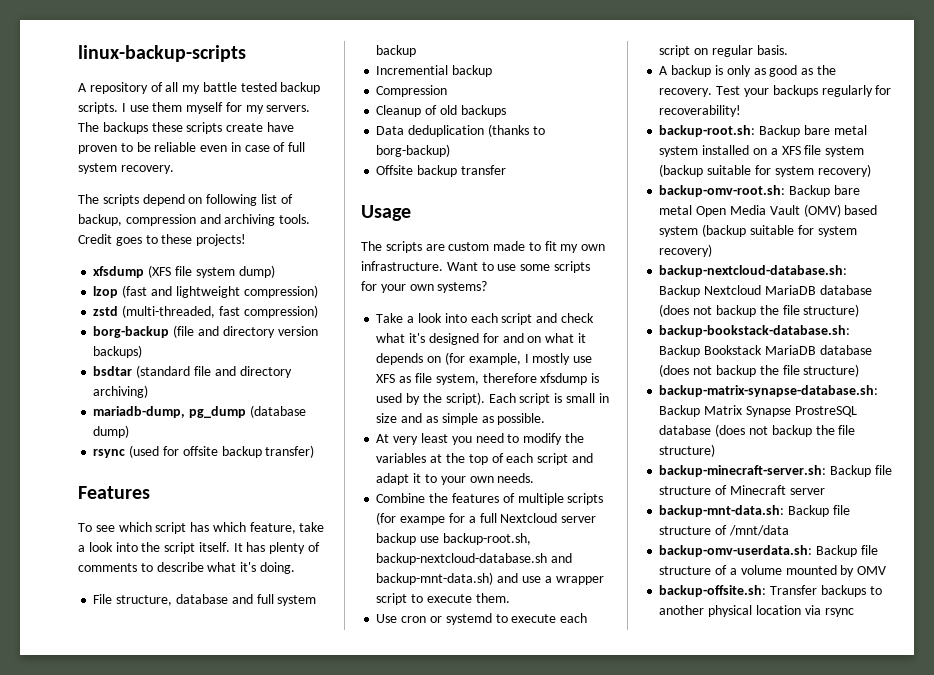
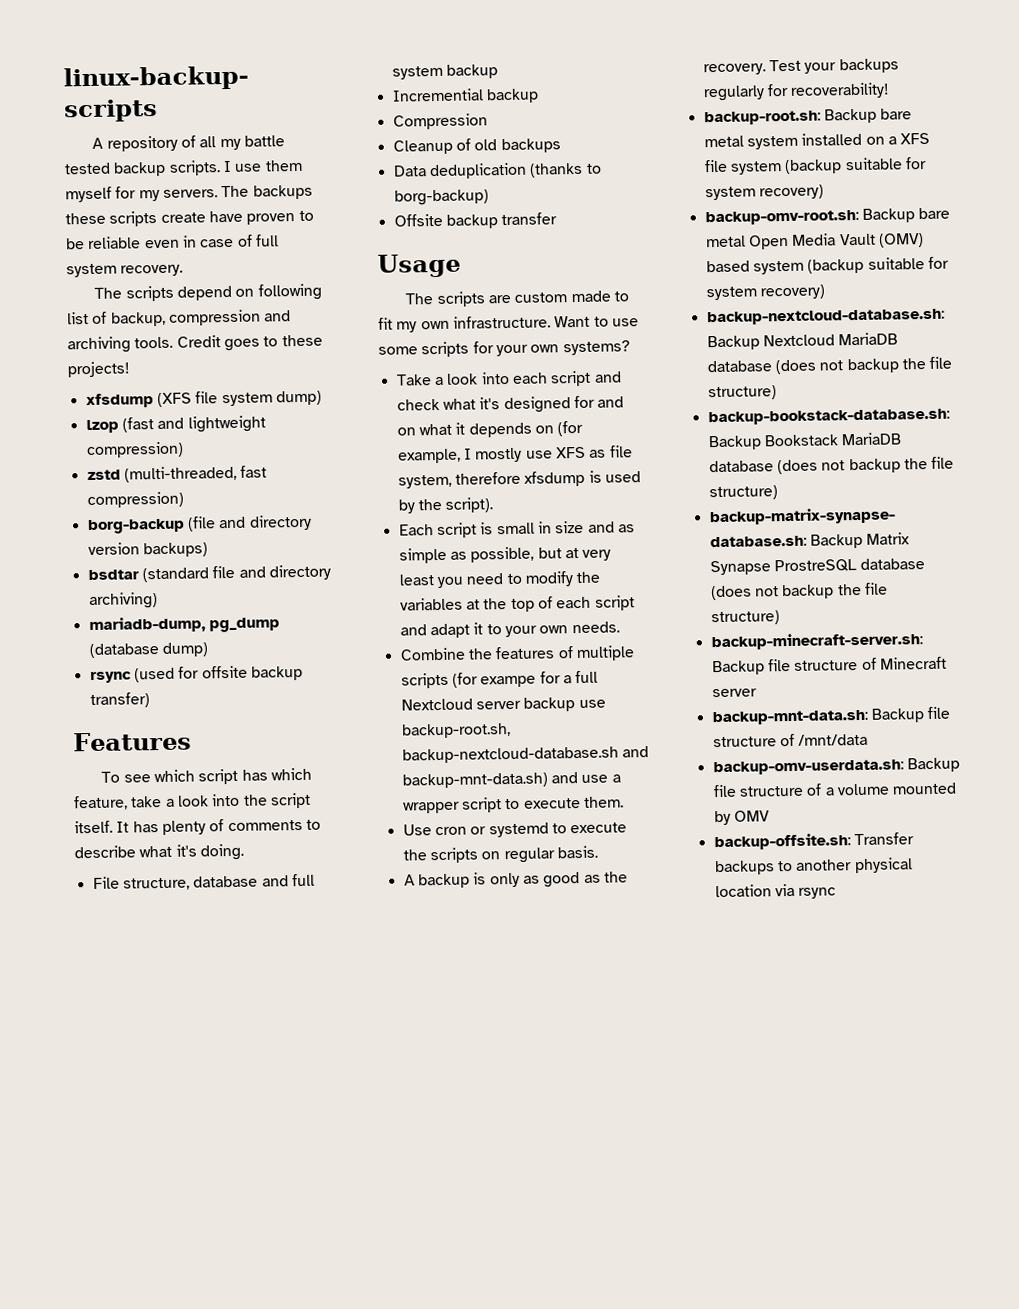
- Take a look into each script and check what it's designed for and on what it depends on (for example, I mostly use XFS as file system, therefore xfsdump is used by the script). Each script is small in size and as simple as possible.
- At very least you need to modify the variables at the top of each script and adapt it to your own needs.
+ Take a look into each script and check what it's designed for and on what it depends on (for example, I mostly use XFS as file system, therefore xfsdump is used by the script).
+ Each script is small in size and as simple as possible, but at very least you need to modify the variables at the top of each script and adapt it to your own needs.
- Use cron or systemd to execute each script on regular basis.
+ Use cron or systemd to execute the scripts on regular basis.

